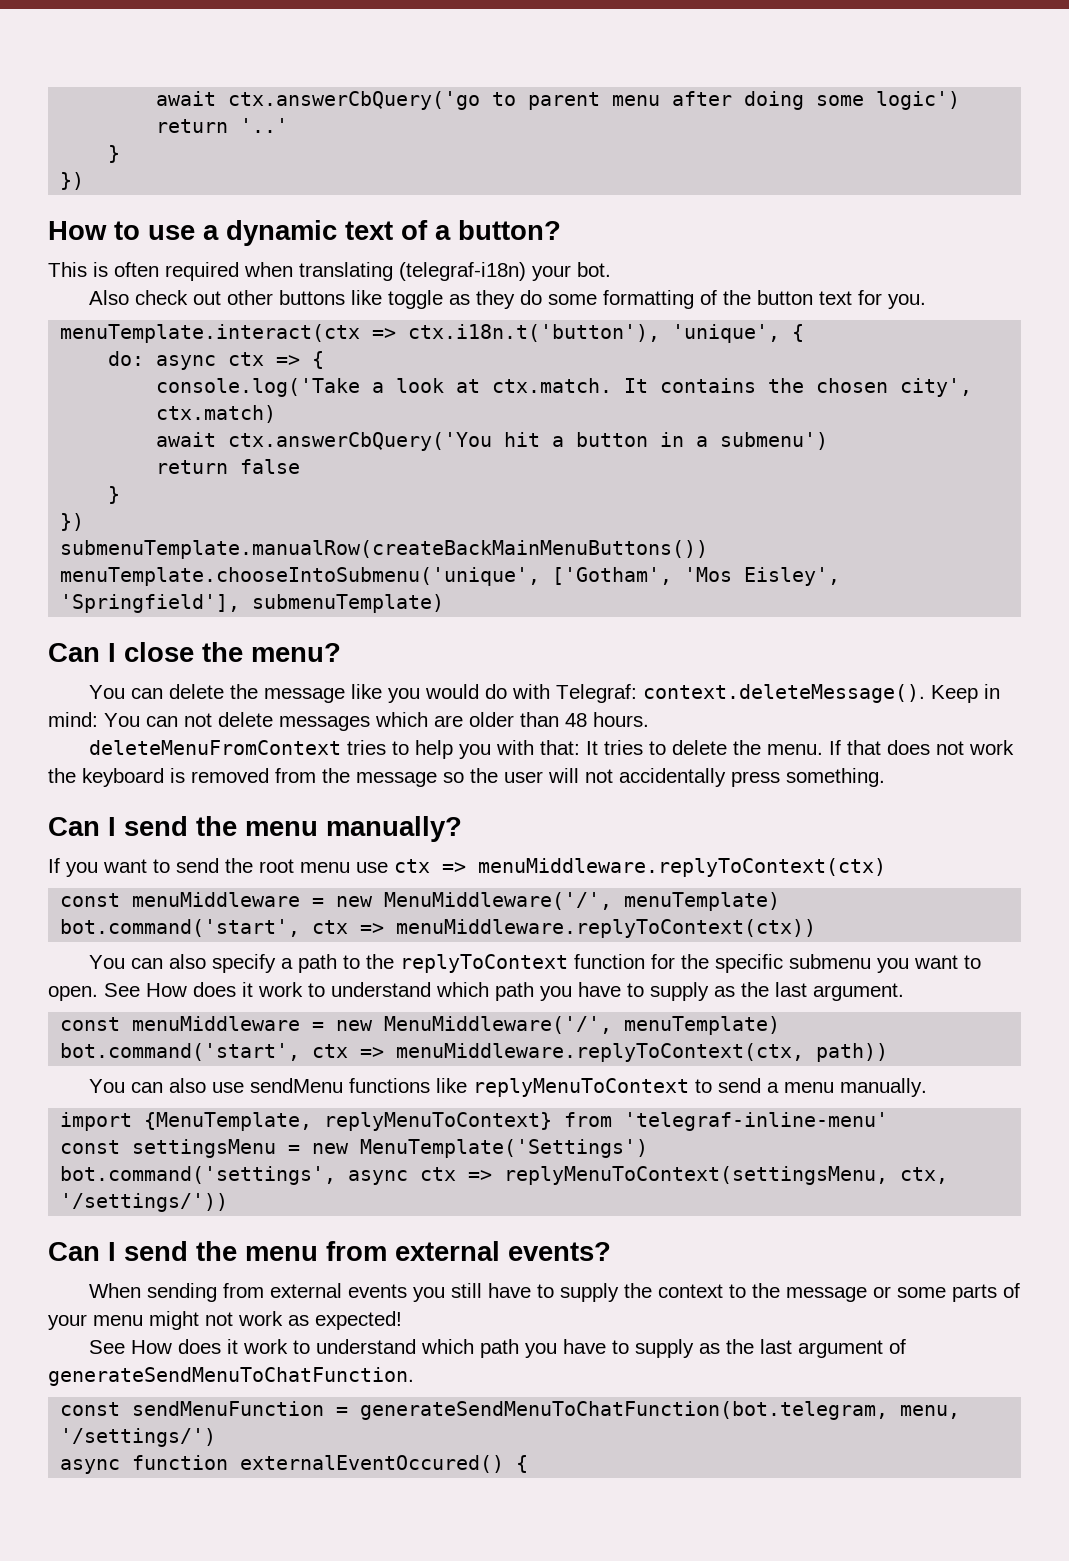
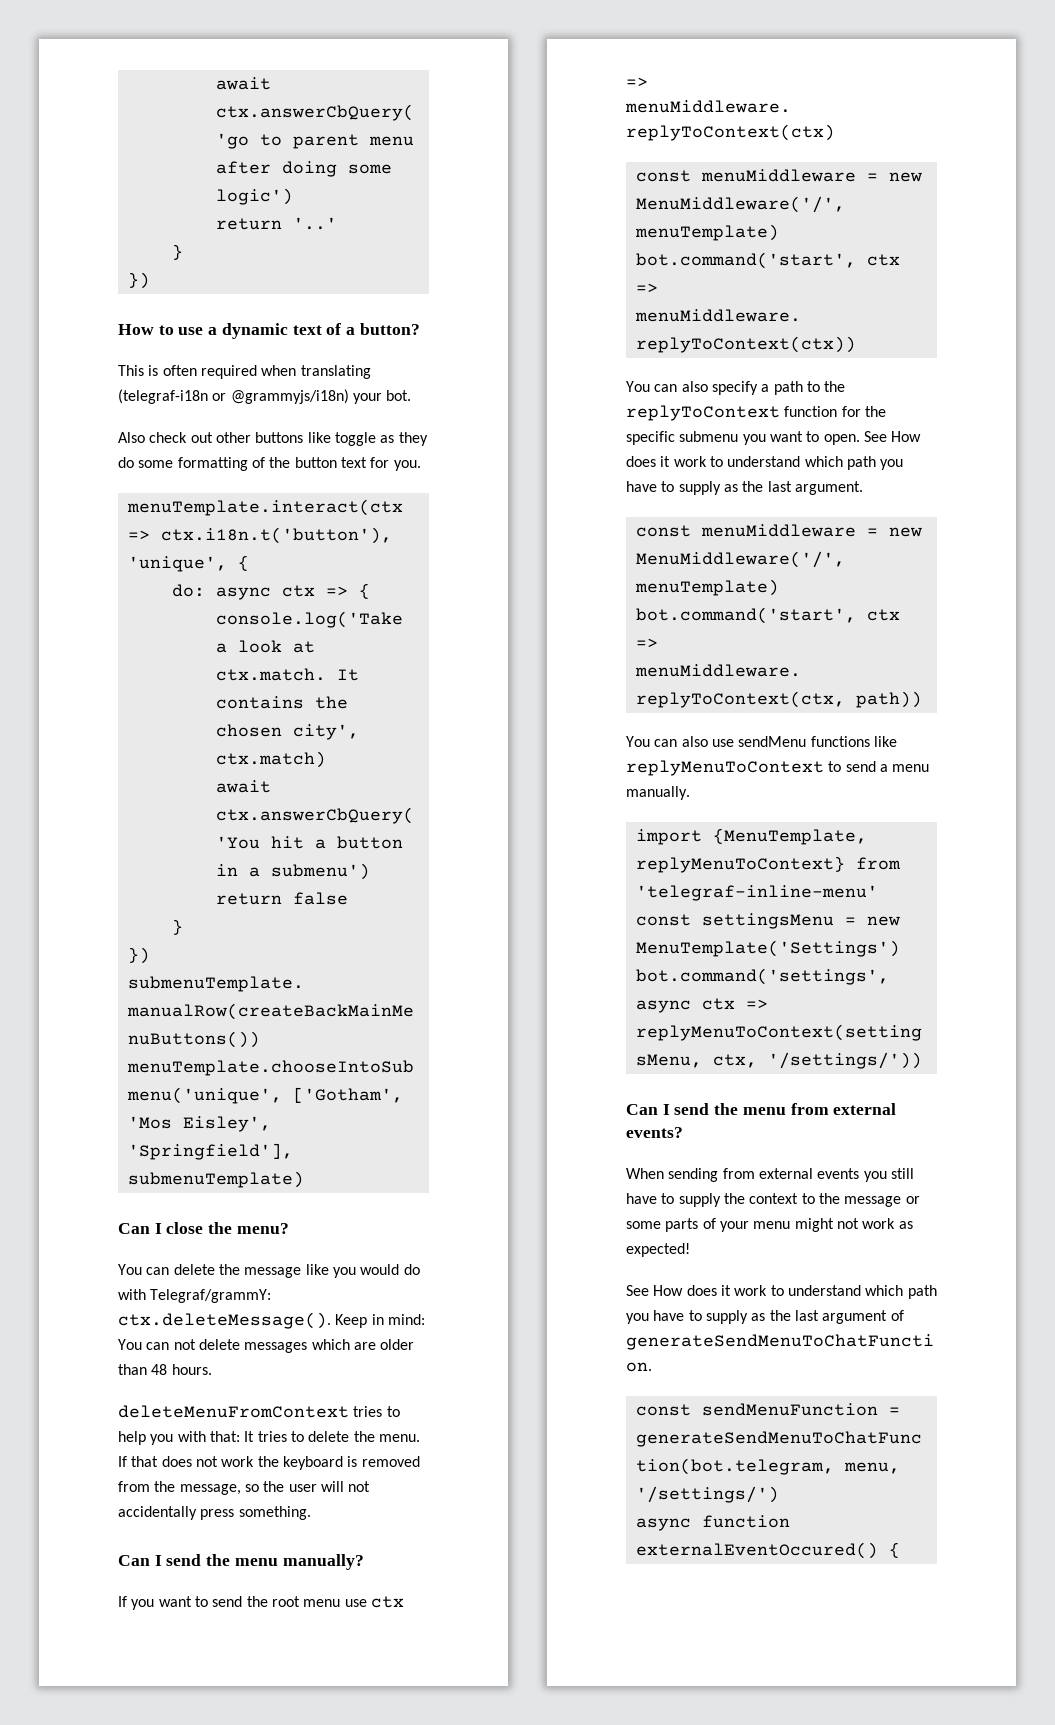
- This is often required when translating (telegraf-i18n) your bot.
+ This is often required when translating (telegraf-i18n or @grammyjs/i18n) your bot.
- You can delete the message like you would do with Telegraf: context.deleteMessage(). Keep in mind: You can not delete messages which are older than 48 hours.
+ You can delete the message like you would do with Telegraf/grammY: ctx.deleteMessage(). Keep in mind: You can not delete messages which are older than 48 hours.
- If that does not work the keyboard is removed from the message so the user will not accidentally press something.
+ If that does not work the keyboard is removed from the message, so the user will not accidentally press something.

